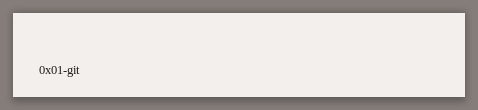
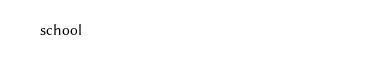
- 0x01-git
+ school

